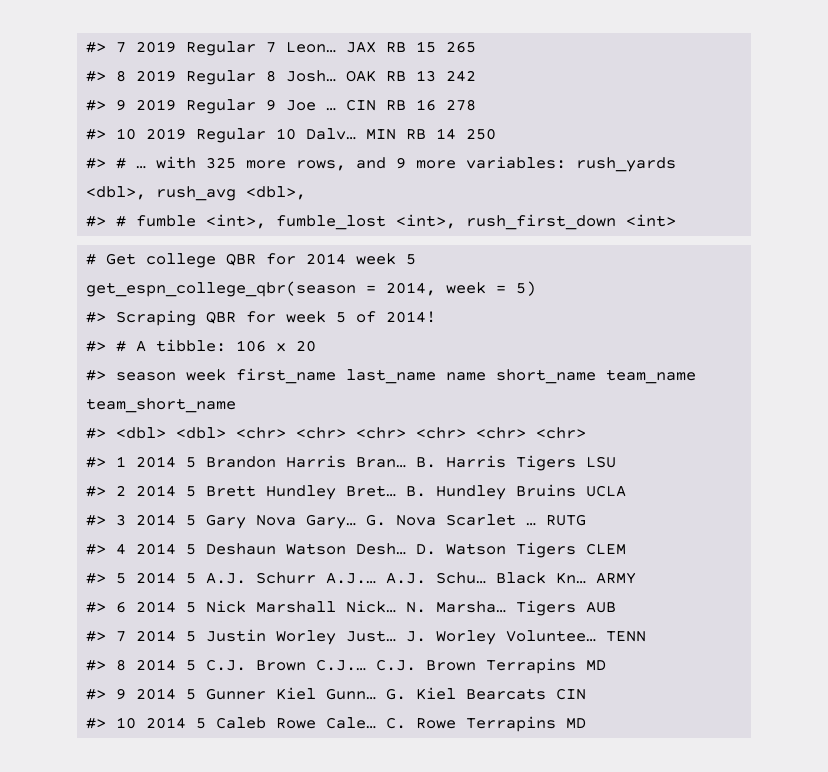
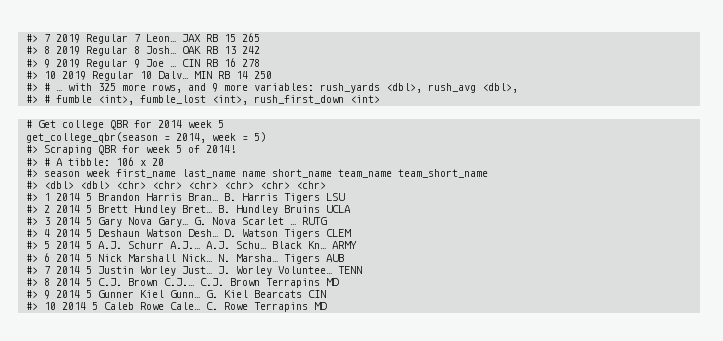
- get_espn_college_qbr(season = 2014, week = 5)
+ get_college_qbr(season = 2014, week = 5)

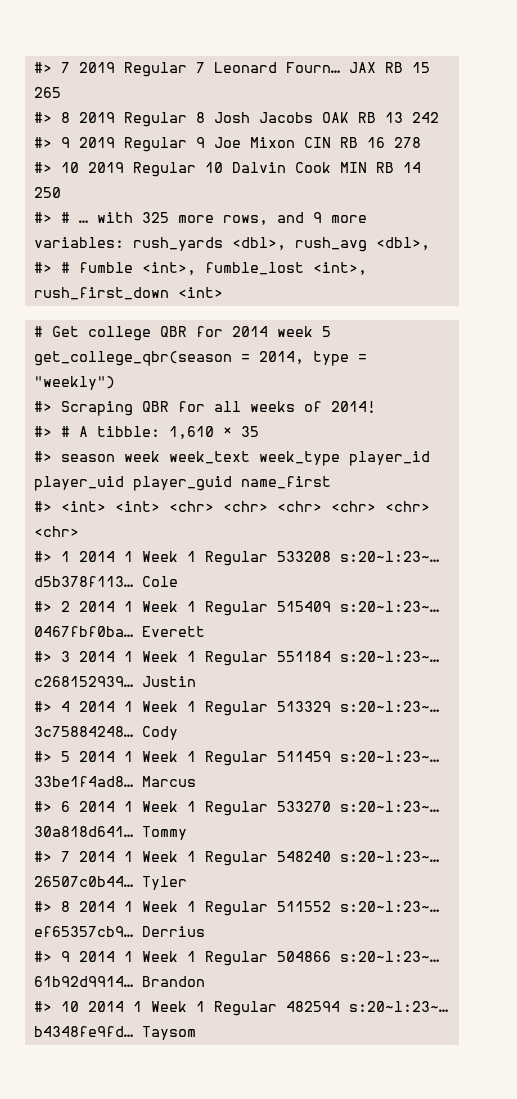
- #> 7 2019 Regular 7 Leon…
+ #> 7 2019 Regular 7 Leonard Fourn…
- #> 8 2019 Regular 8 Josh… OAK RB 13 242
+ #> 8 2019 Regular 8 Josh Jacobs OAK RB 13 242
- #> 9 2019 Regular 9 Joe … CIN RB 16 278
+ #> 9 2019 Regular 9 Joe Mixon CIN RB 16 278
- #> 10 2019 Regular 10 Dalv… MIN RB 14 250
+ #> 10 2019 Regular 10 Dalvin Cook MIN RB 14 250
- get_college_qbr(season = 2014, week = 5)
+ get_college_qbr(season = 2014, type = "weekly")
- #> Scraping QBR for week 5 of 2014!
+ #> Scraping QBR for all weeks of 2014!
- #> # A tibble: 106 x 20
+ #> # A tibble: 1,610 × 35
- #> season week first_name last_name name short_name team_name team_short_name
- #> <dbl> <dbl> <chr> <chr> <chr> <chr> <chr> <chr>
+ #> season week week_text week_type player_id player_uid player_guid name_first
+ #> <int> <int> <chr> <chr> <chr> <chr> <chr> <chr>
- #> 1 2014 5 Brandon Harris Bran… B. Harris Tigers LSU
- #> 2 2014 5 Brett Hundley Bret… B. Hundley Bruins UCLA
- #> 3 2014 5 Gary Nova Gary… G. Nova Scarlet … RUTG
- #> 4 2014 5 Deshaun Watson Desh… D. Watson Tigers CLEM
- #> 5 2014 5 A.J. Schurr A.J.… A.J. Schu… Black Kn… ARMY
- #> 6 2014 5 Nick Marshall Nick… N. Marsha… Tigers AUB
- #> 7 2014 5 Justin Worley Just… J. Worley Voluntee… TENN
- #> 8 2014 5 C.J. Brown C.J.… C.J. Brown Terrapins MD
- #> 9 2014 5 Gunner Kiel Gunn… G. Kiel Bearcats CIN
- #> 10 2014 5 Caleb Rowe Cale… C. Rowe Terrapins MD
+ #> 1 2014 1 Week 1 Regular 533208 s:20~l:23~… d5b378f113… Cole
+ #> 2 2014 1 Week 1 Regular 515409 s:20~l:23~… 0467fbf0ba… Everett
+ #> 3 2014 1 Week 1 Regular 551184 s:20~l:23~… c268152939… Justin
+ #> 4 2014 1 Week 1 Regular 513329 s:20~l:23~… 3c75884248… Cody
+ #> 5 2014 1 Week 1 Regular 511459 s:20~l:23~… 33be1f4ad8… Marcus
+ #> 6 2014 1 Week 1 Regular 533270 s:20~l:23~… 30a818d641… Tommy
+ #> 7 2014 1 Week 1 Regular 548240 s:20~l:23~… 26507c0b44… Tyler
+ #> 8 2014 1 Week 1 Regular 511552 s:20~l:23~… ef65357cb9… Derrius
+ #> 9 2014 1 Week 1 Regular 504866 s:20~l:23~… 61b92d9914… Brandon
+ #> 10 2014 1 Week 1 Regular 482594 s:20~l:23~… b4348fe9fd… Taysom

